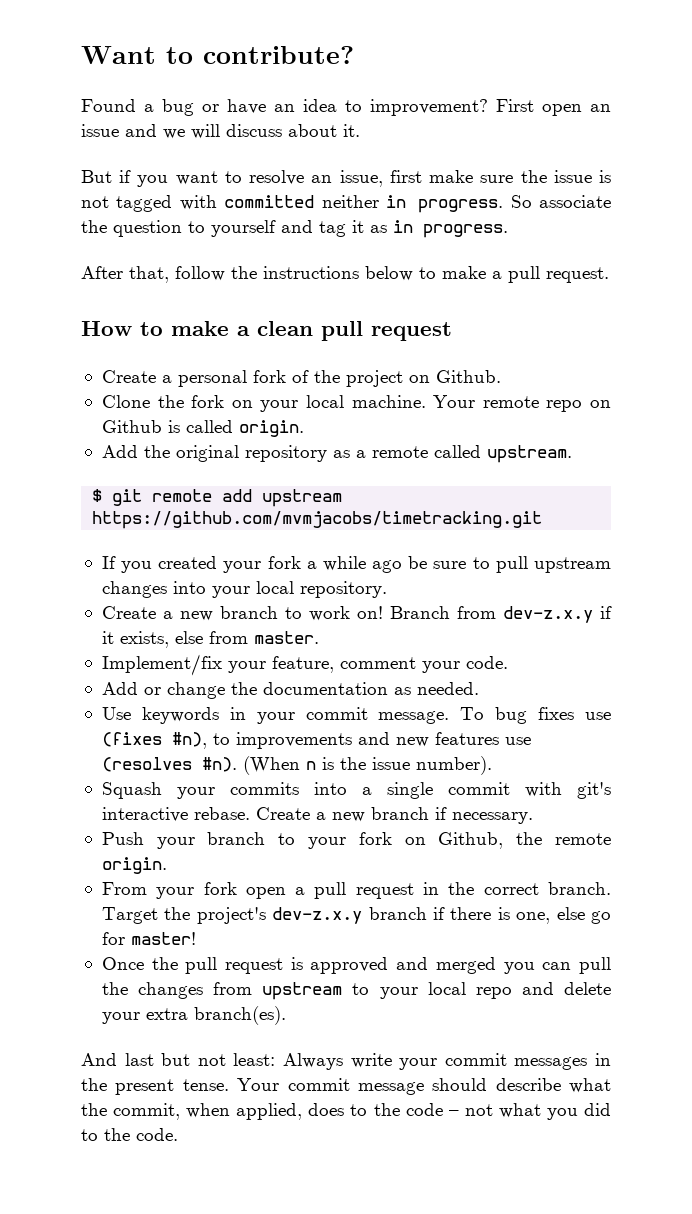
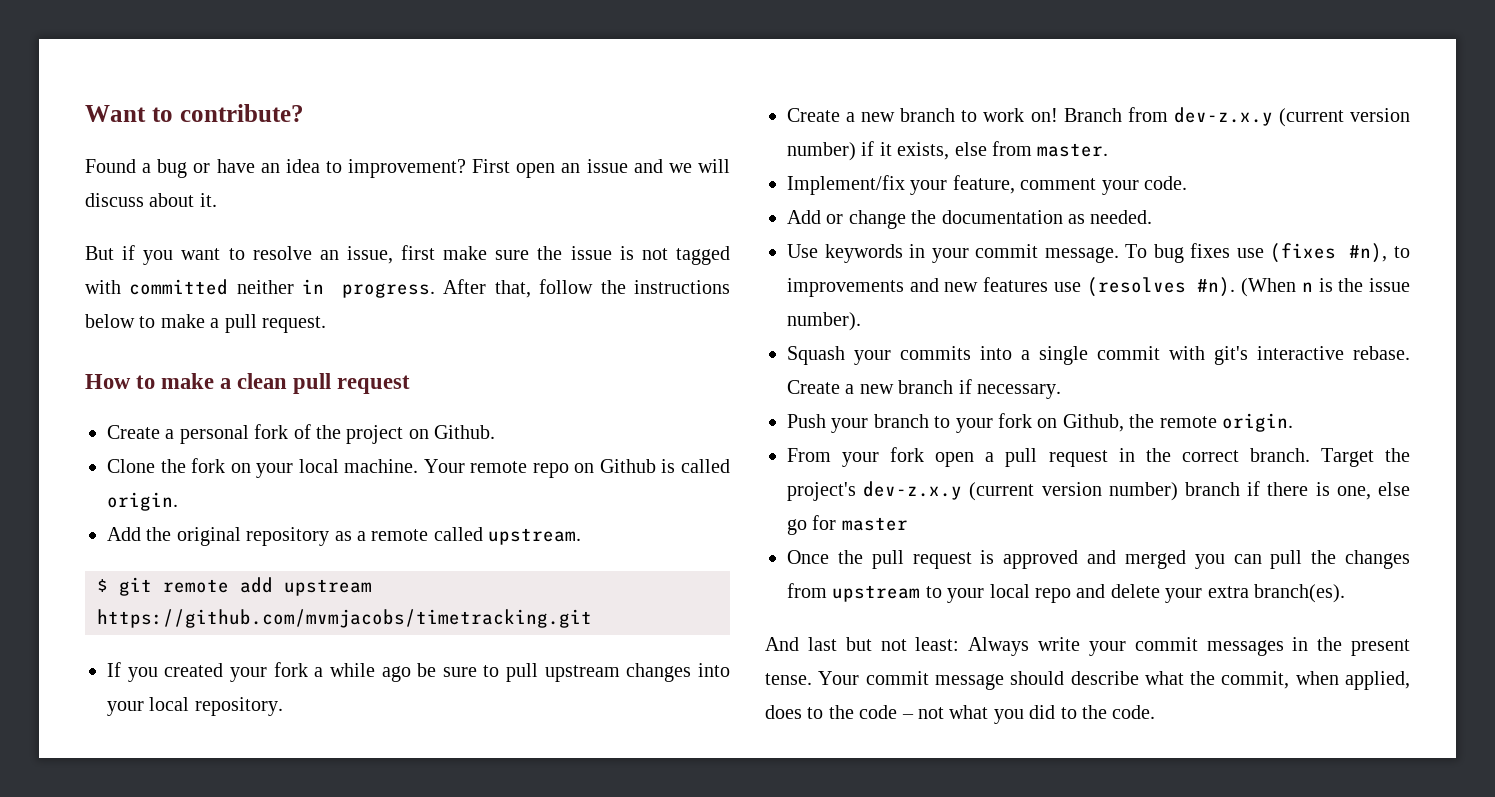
- But if you want to resolve an issue, first make sure the issue is not tagged with committed neither in progress. So associate the question to yourself and tag it as in progress.
- After that, follow the instructions below to make a pull request.
+ But if you want to resolve an issue, first make sure the issue is not tagged with committed neither in progress. After that, follow the instructions below to make a pull request.
- Branch from dev-z.x.y if it exists, else from master.
+ Branch from dev-z.x.y (current version number) if it exists, else from master.
- Target the project's dev-z.x.y branch if there is one, else go for master!
+ Target the project's dev-z.x.y (current version number) branch if there is one, else go for master

